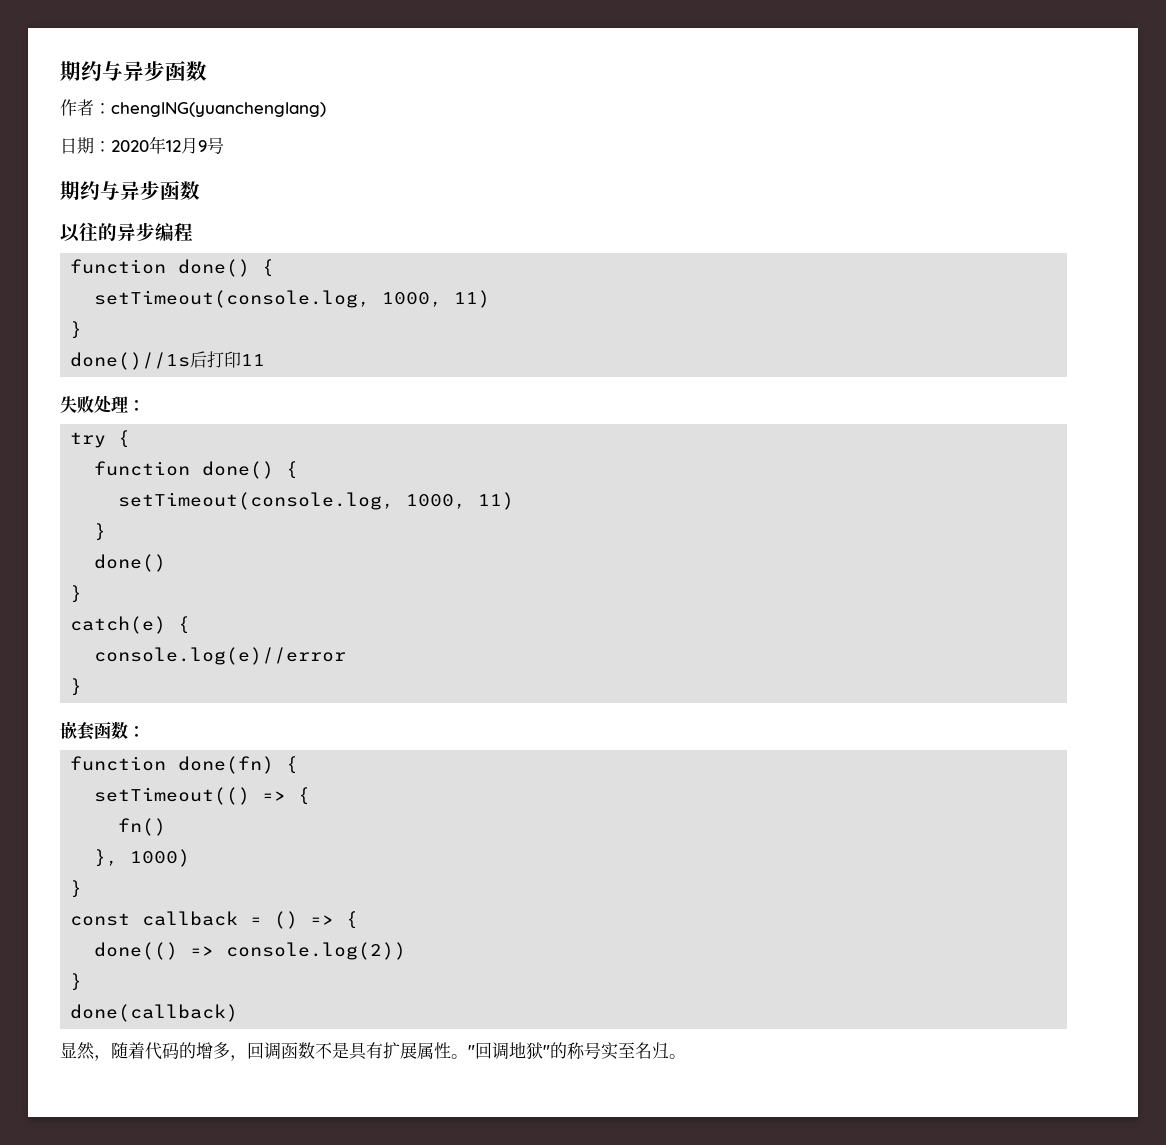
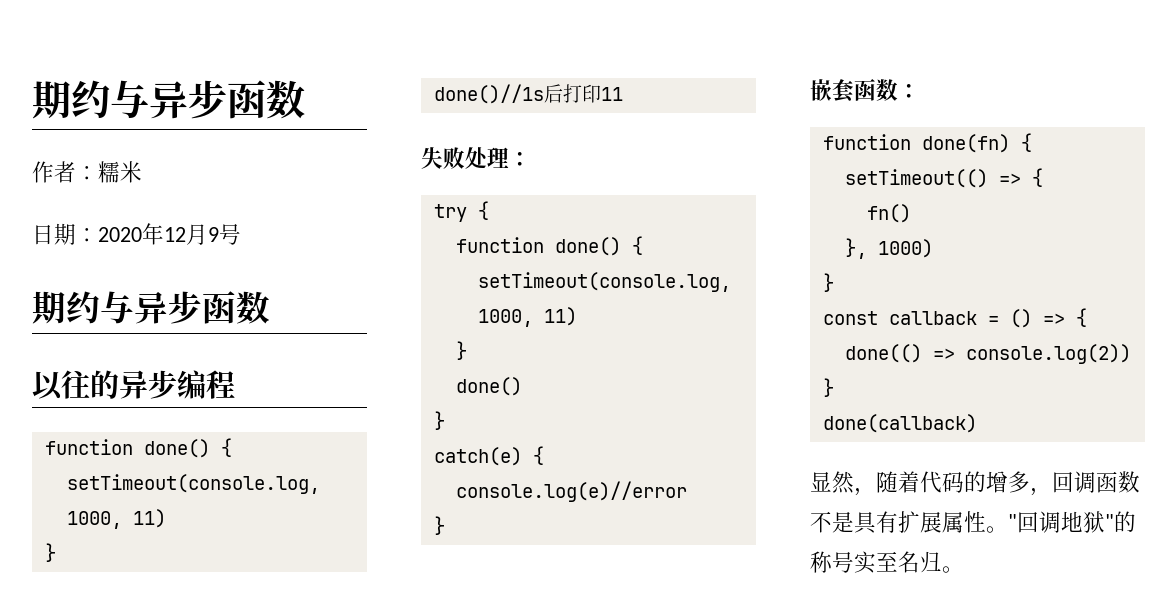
- 作者：chenglNG(yuanchenglang)
+ 作者：糯米

